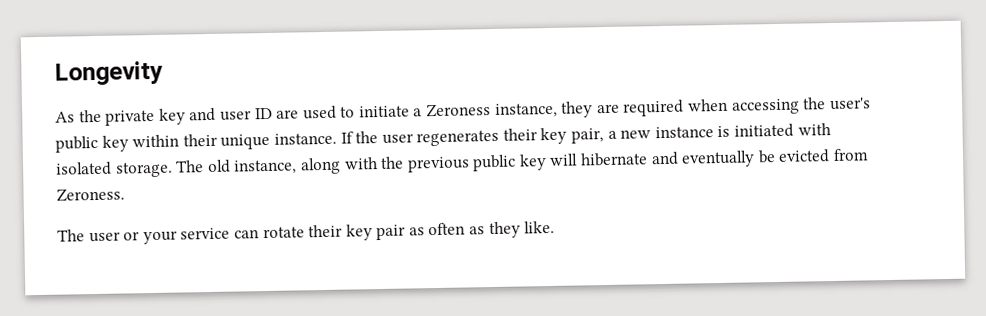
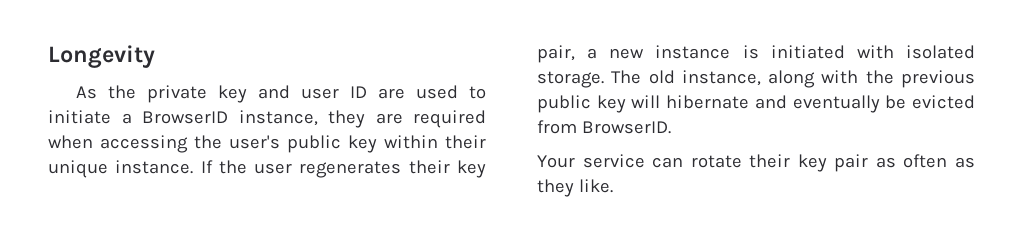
- As the private key and user ID are used to initiate a Zeroness instance, they are required when accessing the user's public key within their unique instance.
+ As the private key and user ID are used to initiate a BrowserID instance, they are required when accessing the user's public key within their unique instance.
- The old instance, along with the previous public key will hibernate and eventually be evicted from Zeroness.
- The user or your service can rotate their key pair as often as they like.
+ The old instance, along with the previous public key will hibernate and eventually be evicted from BrowserID.
+ Your service can rotate their key pair as often as they like.

